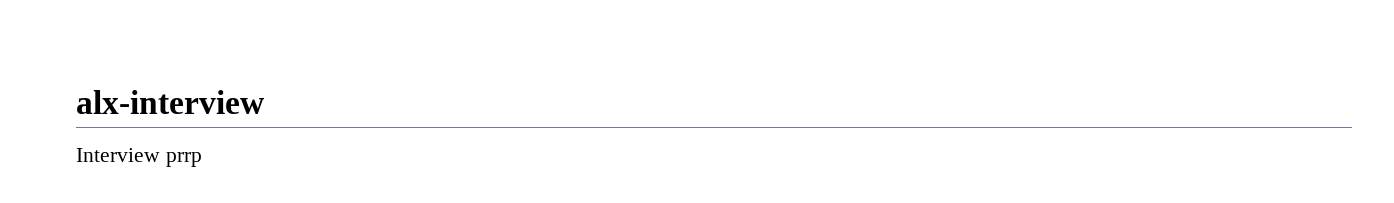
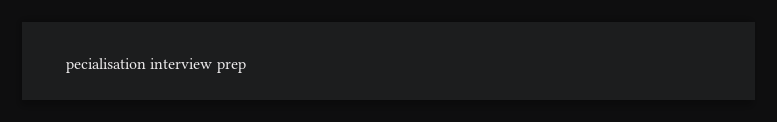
- alx-interview
- Interview prrp
+ pecialisation interview prep

